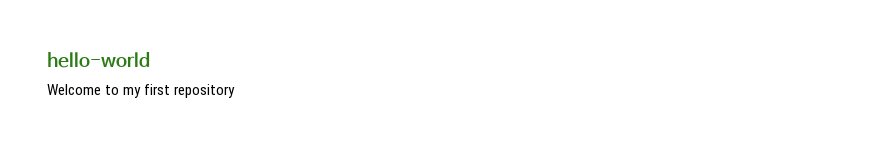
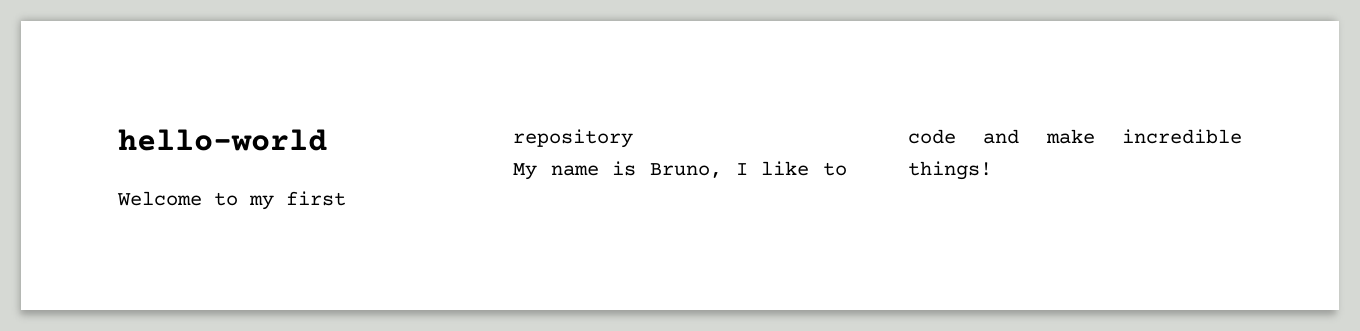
+ My name is Bruno, I like to code and make incredible things!

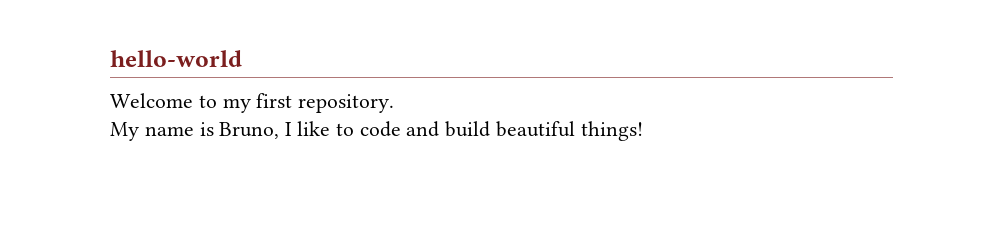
- Welcome to my first repository
+ Welcome to my first repository.
- My name is Bruno, I like to code and make incredible things!
+ My name is Bruno, I like to code and build beautiful things!

